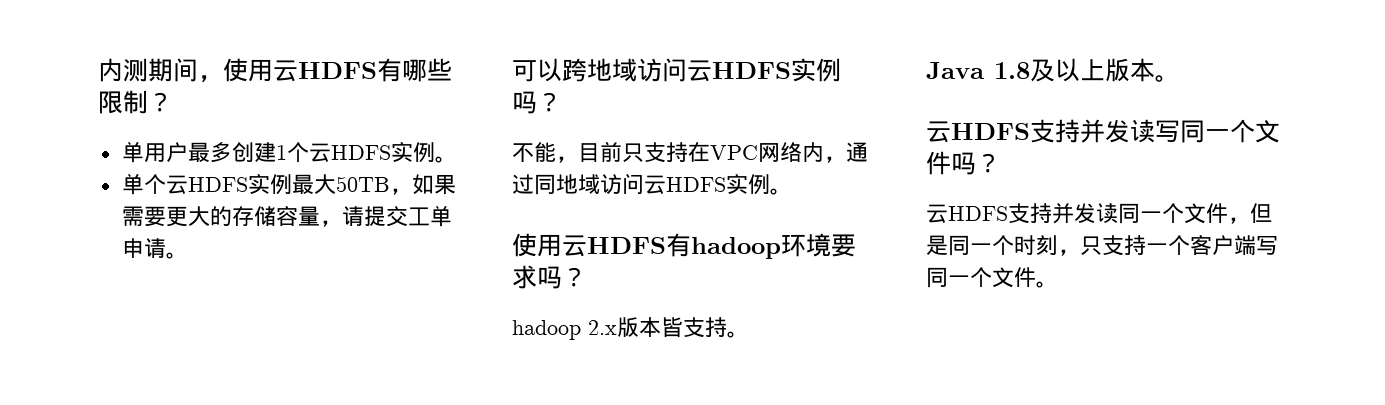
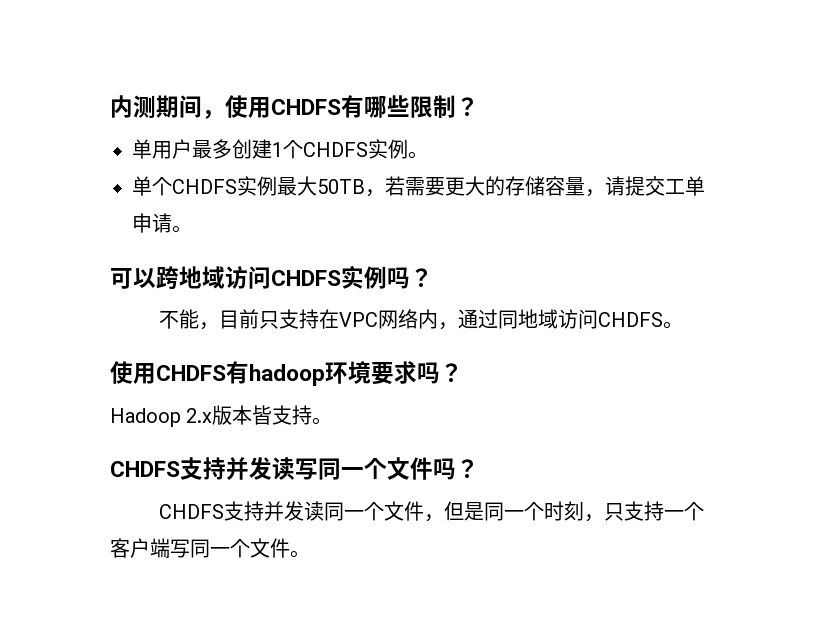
- 内测期间，使用云HDFS有哪些限制？
+ 内测期间，使用CHDFS有哪些限制？
- 单用户最多创建1个云HDFS实例。
+ 单用户最多创建1个CHDFS实例。
- 单个云HDFS实例最大50TB，如果需要更大的存储容量，请提交工单申请。
+ 单个CHDFS实例最大50TB，若需要更大的存储容量，请提交工单申请。
- 可以跨地域访问云HDFS实例吗？
+ 可以跨地域访问CHDFS实例吗？
- 不能，目前只支持在VPC网络内，通过同地域访问云HDFS实例。
+ 不能，目前只支持在VPC网络内，通过同地域访问CHDFS。
- 使用云HDFS有hadoop环境要求吗？
+ 使用CHDFS有hadoop环境要求吗？
- hadoop 2.x版本皆支持。
+ Hadoop 2.x版本皆支持。
- Java 1.8及以上版本。
- 云HDFS支持并发读写同一个文件吗？
+ CHDFS支持并发读写同一个文件吗？
- 云HDFS支持并发读同一个文件，但是同一个时刻，只支持一个客户端写同一个文件。
+ CHDFS支持并发读同一个文件，但是同一个时刻，只支持一个客户端写同一个文件。

